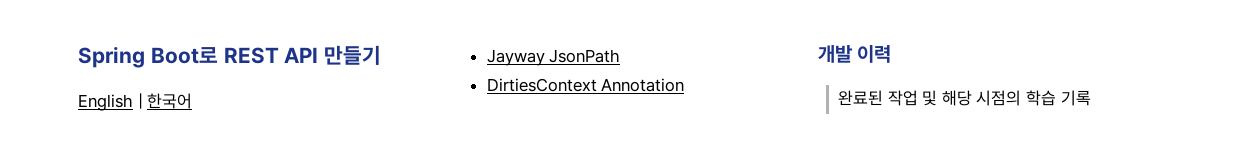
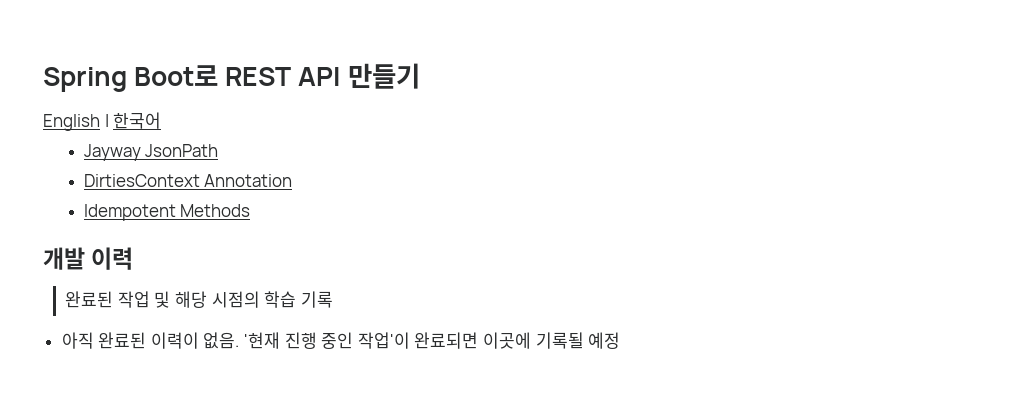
+ Idempotent Methods
+ 아직 완료된 이력이 없음. '현재 진행 중인 작업'이 완료되면 이곳에 기록될 예정

